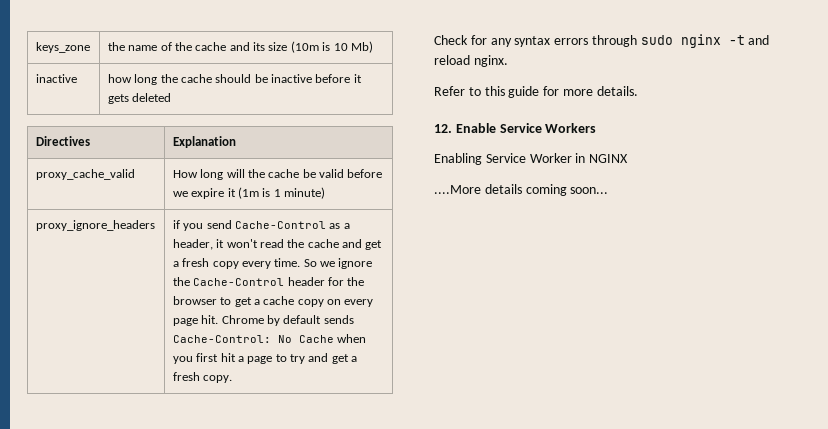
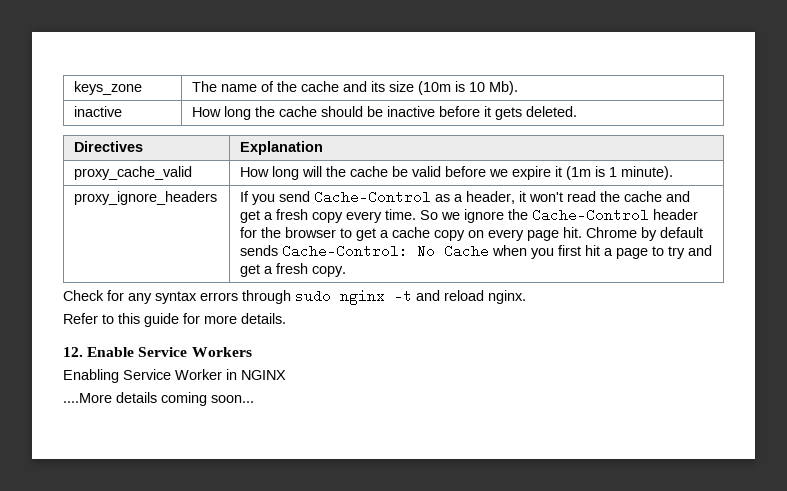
- keys_zone | the name of the cache and its size (10m is 10 Mb)
+ keys_zone | The name of the cache and its size (10m is 10 Mb).
- inactive | how long the cache should be inactive before it gets deleted
+ inactive | How long the cache should be inactive before it gets deleted.
- proxy_cache_valid | How long will the cache be valid before we expire it (1m is 1 minute)
+ proxy_cache_valid | How long will the cache be valid before we expire it (1m is 1 minute).
- if you send Cache-Control as a header, it won't read the cache and get a fresh copy every time.
+ If you send Cache-Control as a header, it won't read the cache and get a fresh copy every time.

